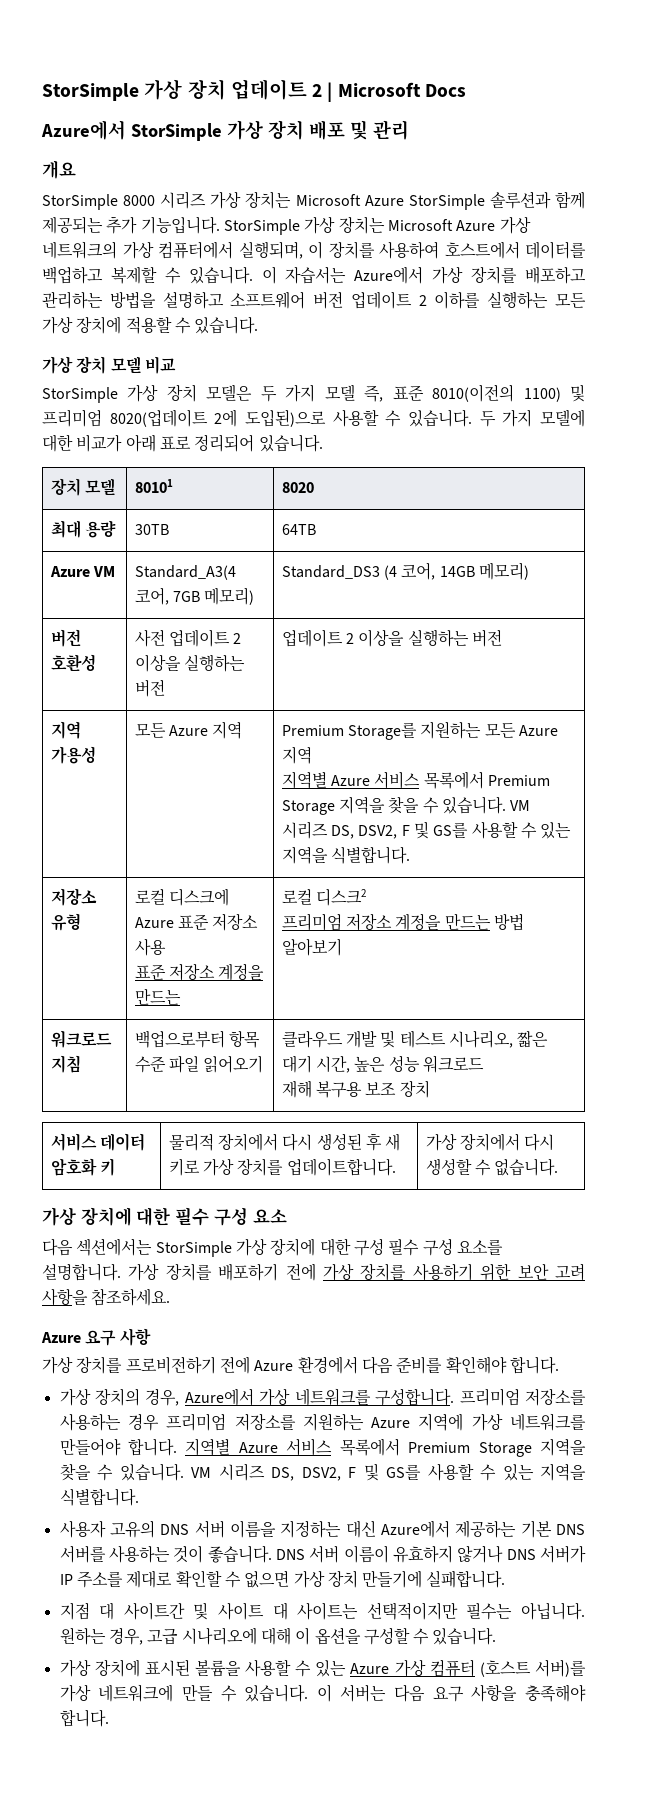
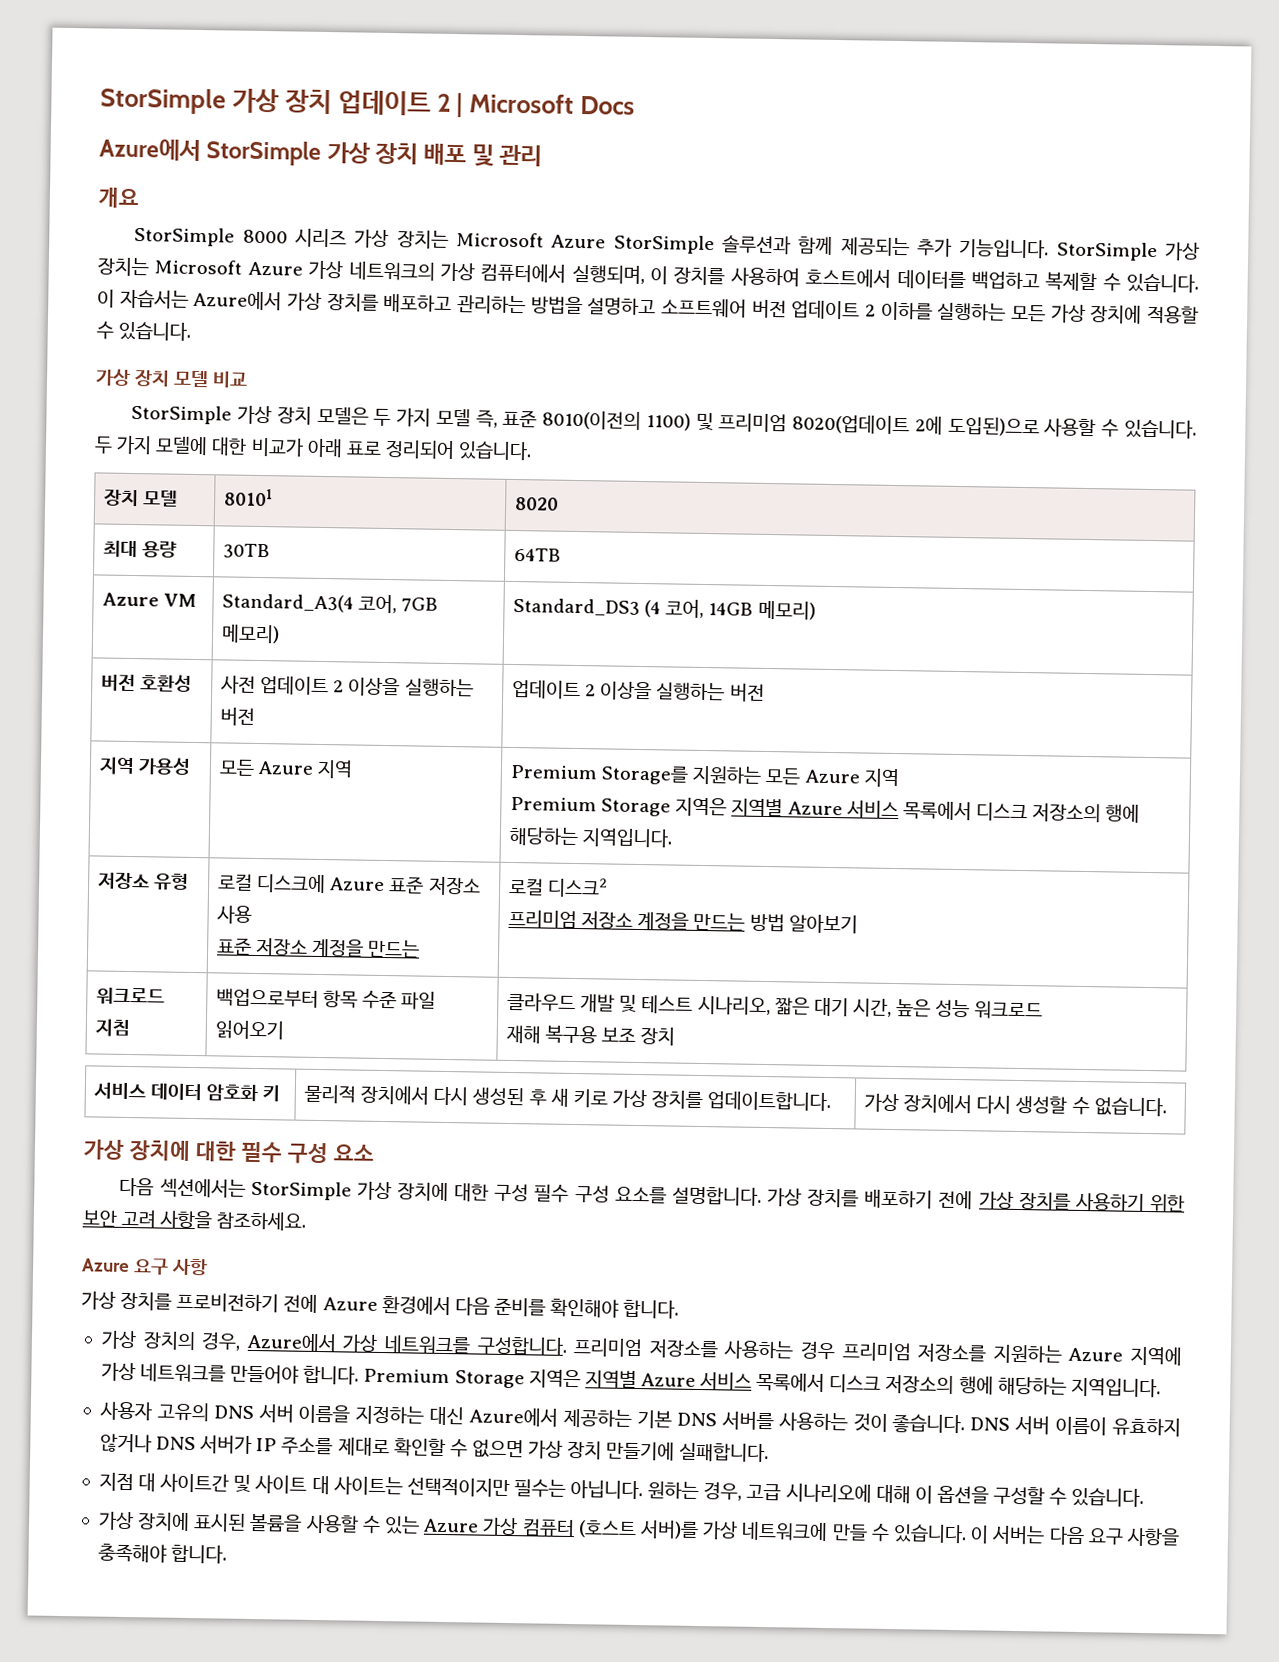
  지역 가용성 | 모든 Azure 지역 | Premium Storage를 지원하는 모든 Azure 지역
- 지역별 Azure 서비스 목록에서 Premium Storage 지역을 찾을 수 있습니다. VM 시리즈 DS, DSV2, F 및 GS를 사용할 수 있는 지역을 식별합니다.
+ Premium Storage 지역은 지역별 Azure 서비스 목록에서 디스크 저장소의 행에 해당하는 지역입니다.
- 프리미엄 저장소를 사용하는 경우 프리미엄 저장소를 지원하는 Azure 지역에 가상 네트워크를 만들어야 합니다. 지역별 Azure 서비스 목록에서 Premium Storage 지역을 찾을 수 있습니다. VM 시리즈 DS, DSV2, F 및 GS를 사용할 수 있는 지역을 식별합니다.
+ 프리미엄 저장소를 사용하는 경우 프리미엄 저장소를 지원하는 Azure 지역에 가상 네트워크를 만들어야 합니다. Premium Storage 지역은 지역별 Azure 서비스 목록에서 디스크 저장소의 행에 해당하는 지역입니다.

